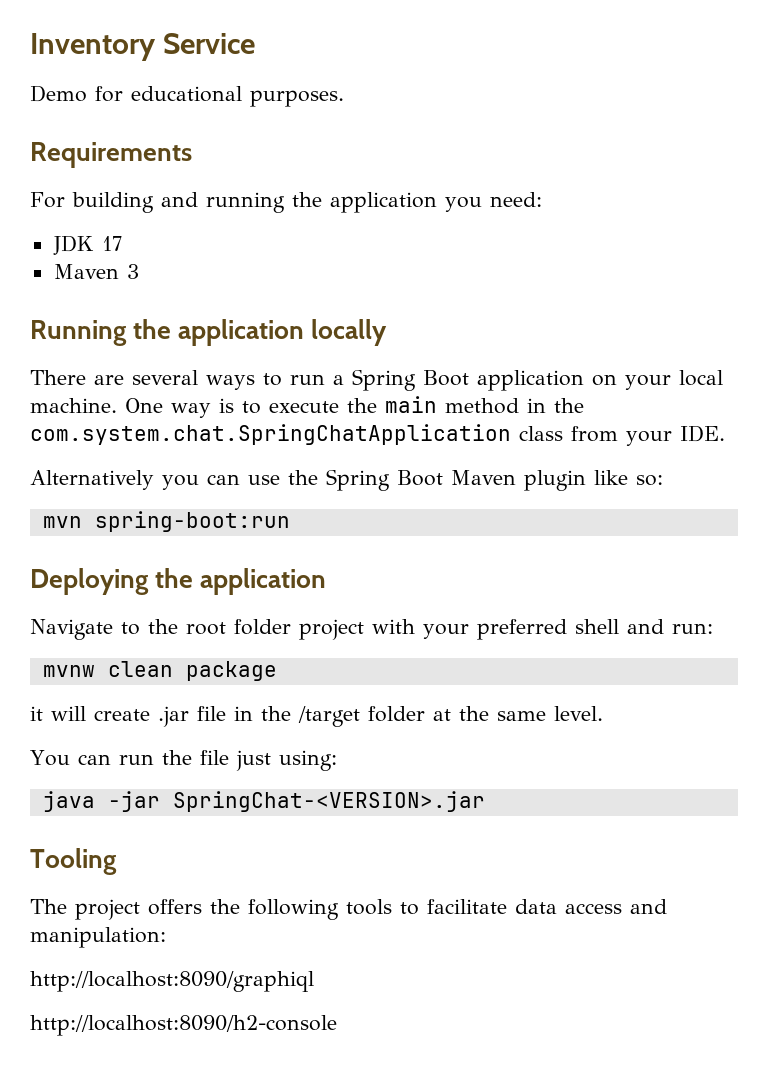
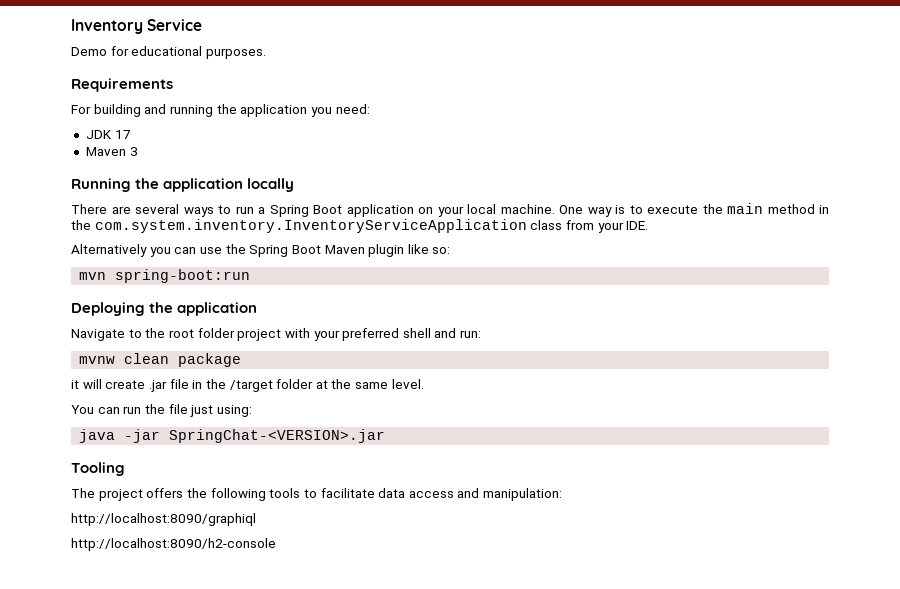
- One way is to execute the main method in the com.system.chat.SpringChatApplication class from your IDE.
+ One way is to execute the main method in the com.system.inventory.InventoryServiceApplication class from your IDE.

